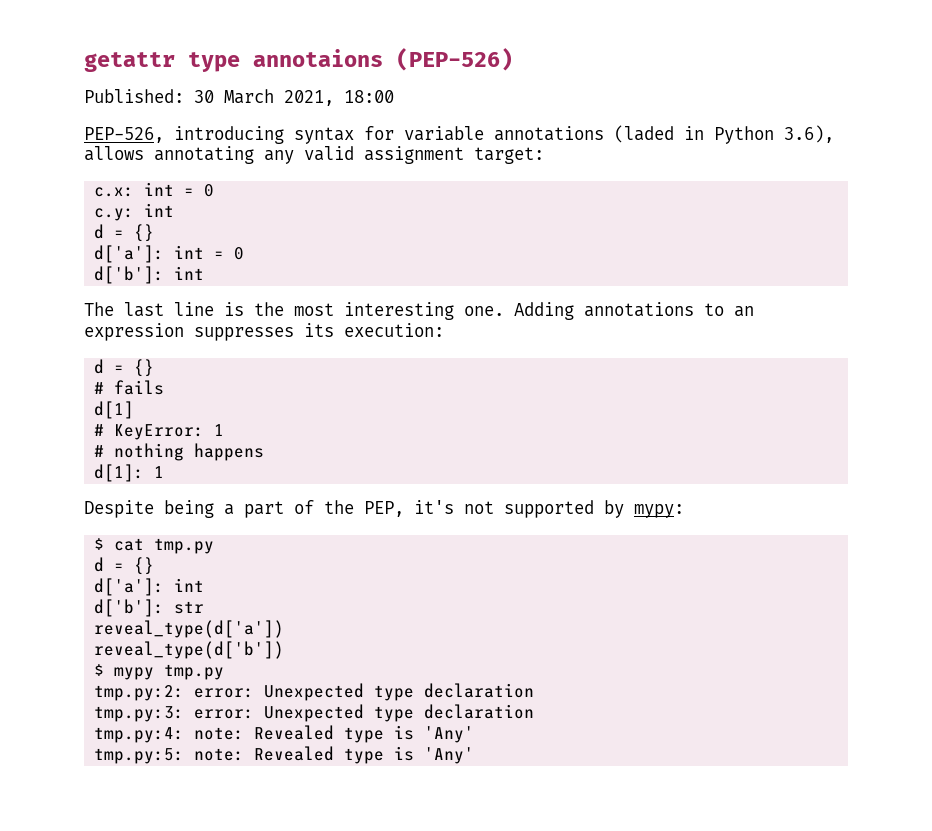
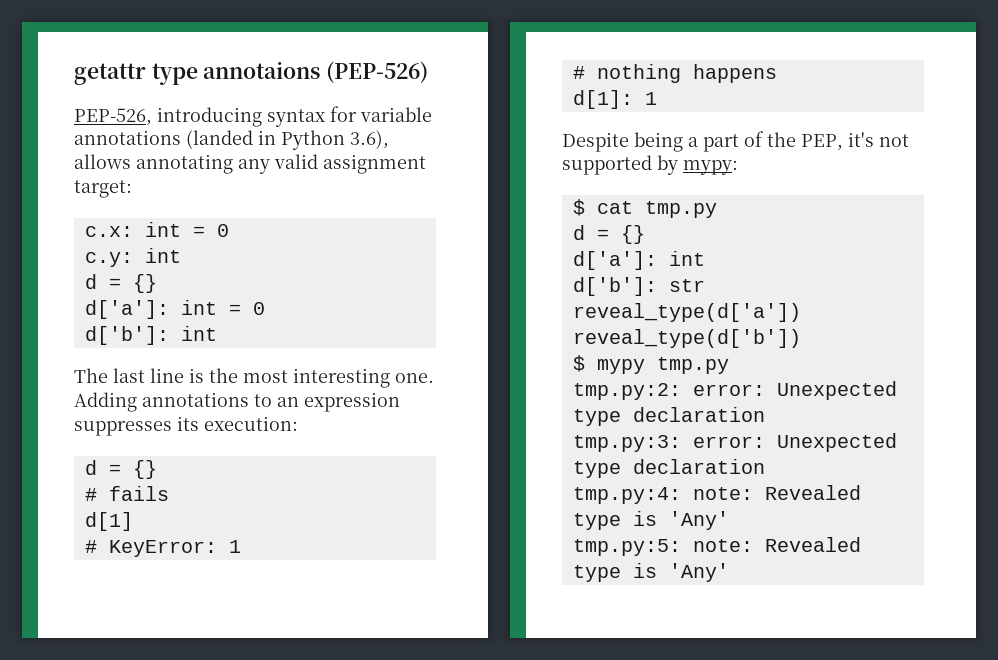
- Published: 30 March 2021, 18:00
- PEP-526, introducing syntax for variable annotations (laded in Python 3.6), allows annotating any valid assignment target:
+ PEP-526, introducing syntax for variable annotations (landed in Python 3.6), allows annotating any valid assignment target:

